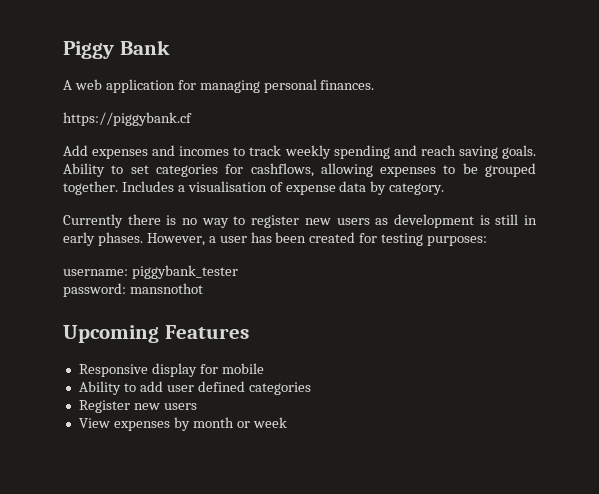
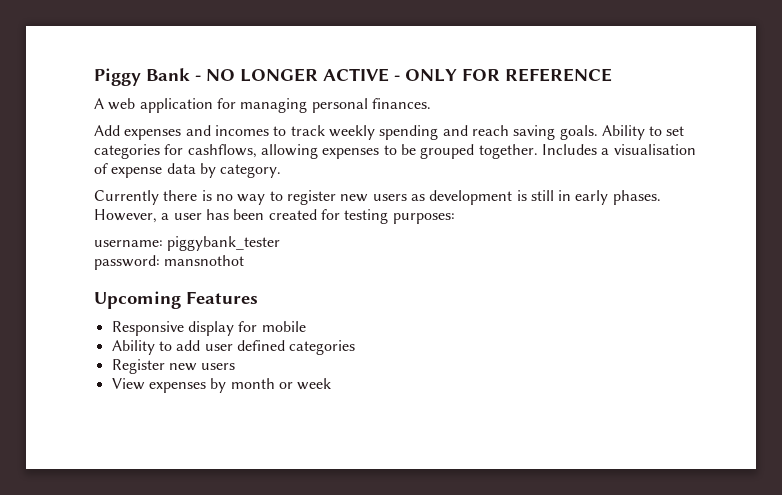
- Piggy Bank
+ Piggy Bank - NO LONGER ACTIVE - ONLY FOR REFERENCE
- https://piggybank.cf

